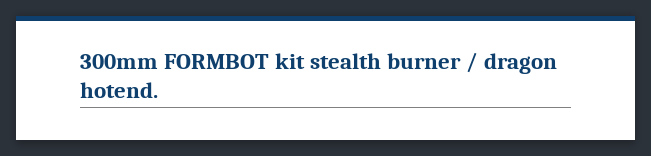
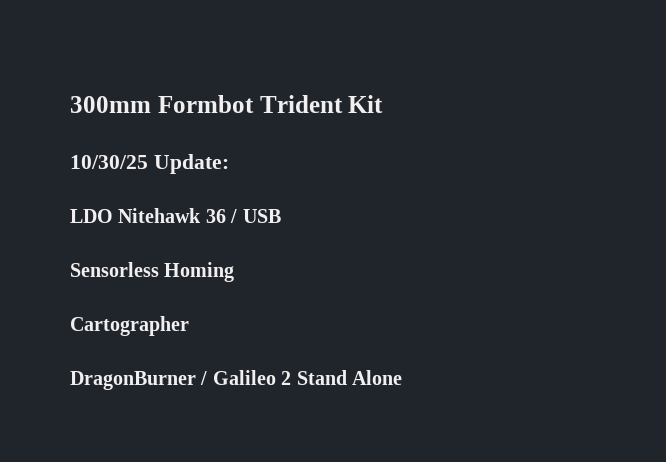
- 300mm FORMBOT kit stealth burner / dragon hotend.
+ 300mm Formbot Trident Kit
+ 10/30/25 Update:
+ LDO Nitehawk 36 / USB
+ Sensorless Homing
+ Cartographer
+ DragonBurner / Galileo 2 Stand Alone

